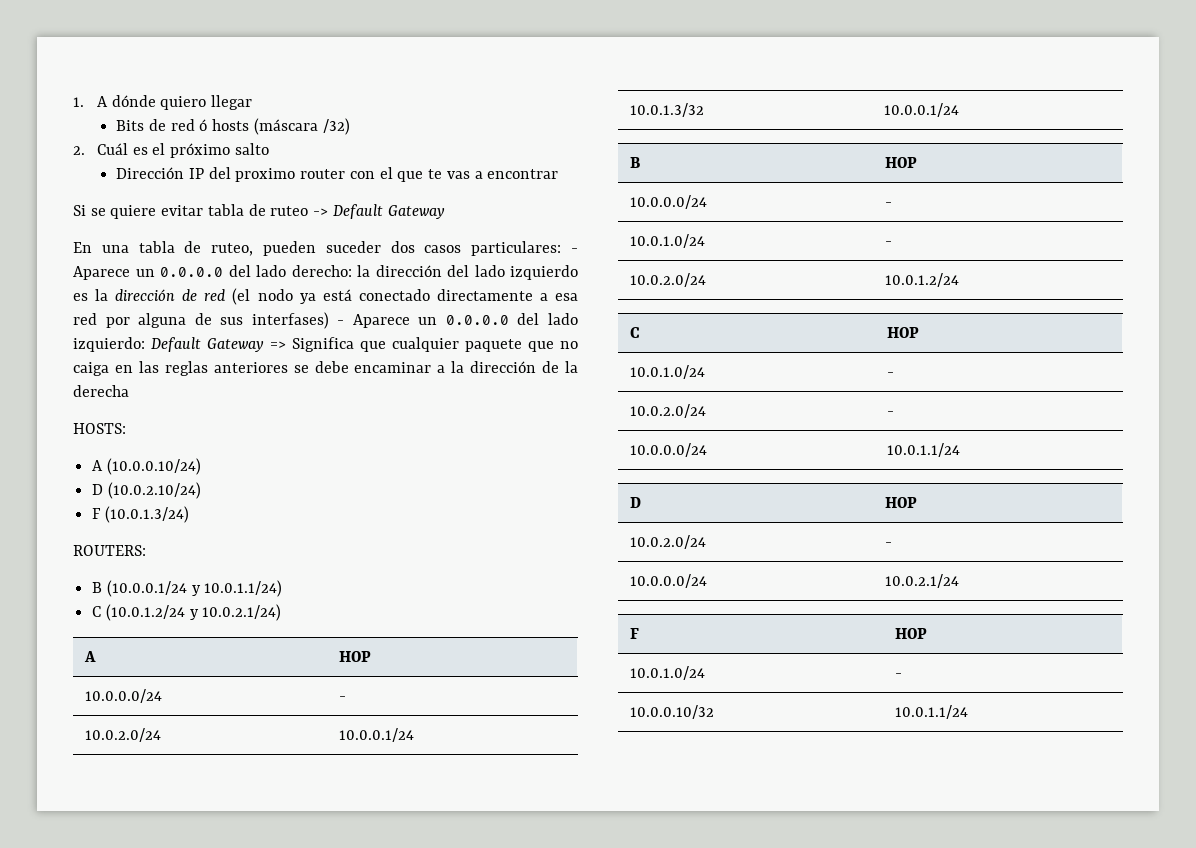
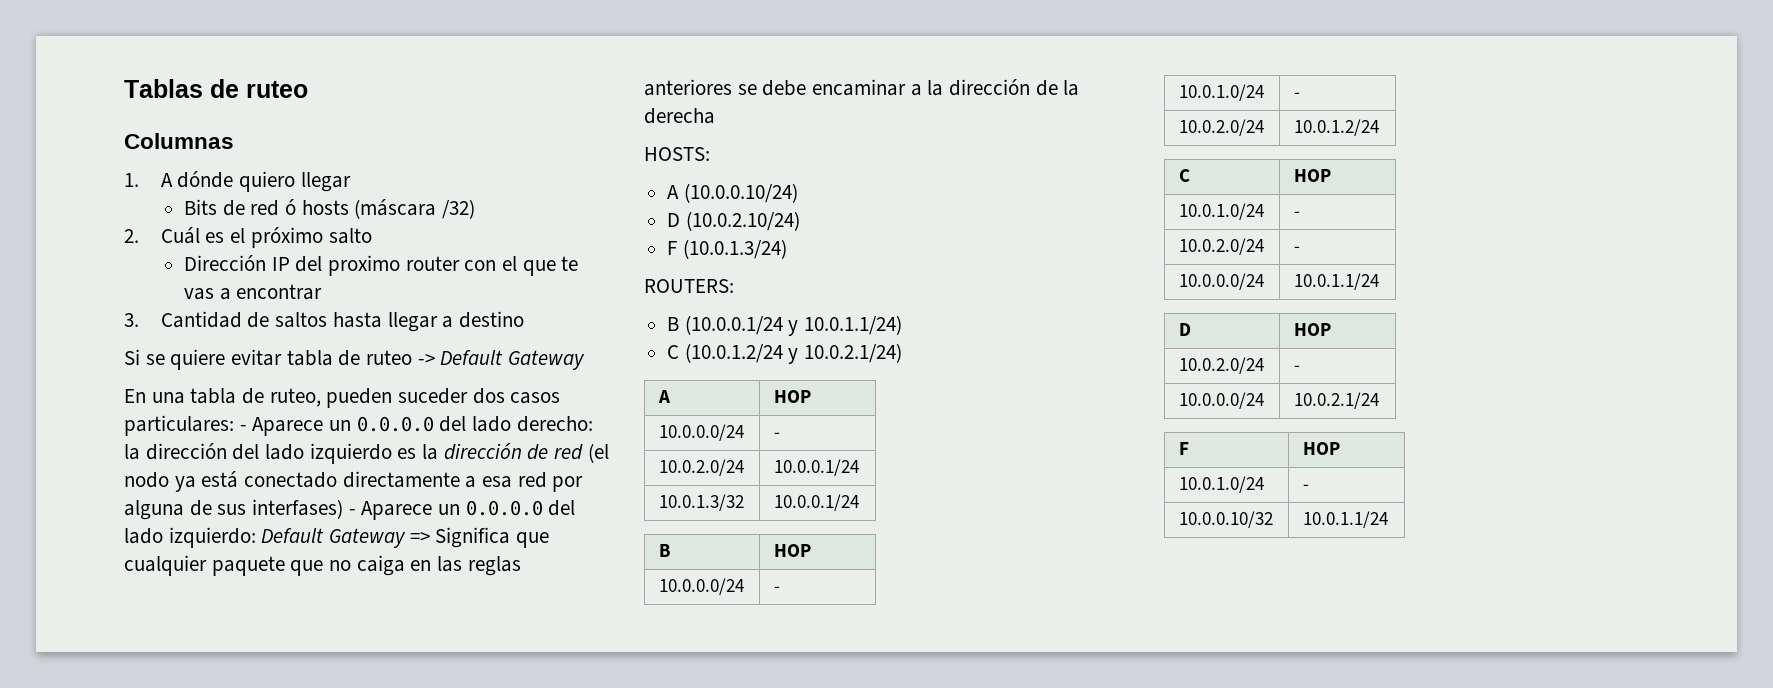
+ Tablas de ruteo
+ Columnas
+ 3. Cantidad de saltos hasta llegar a destino

